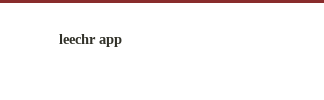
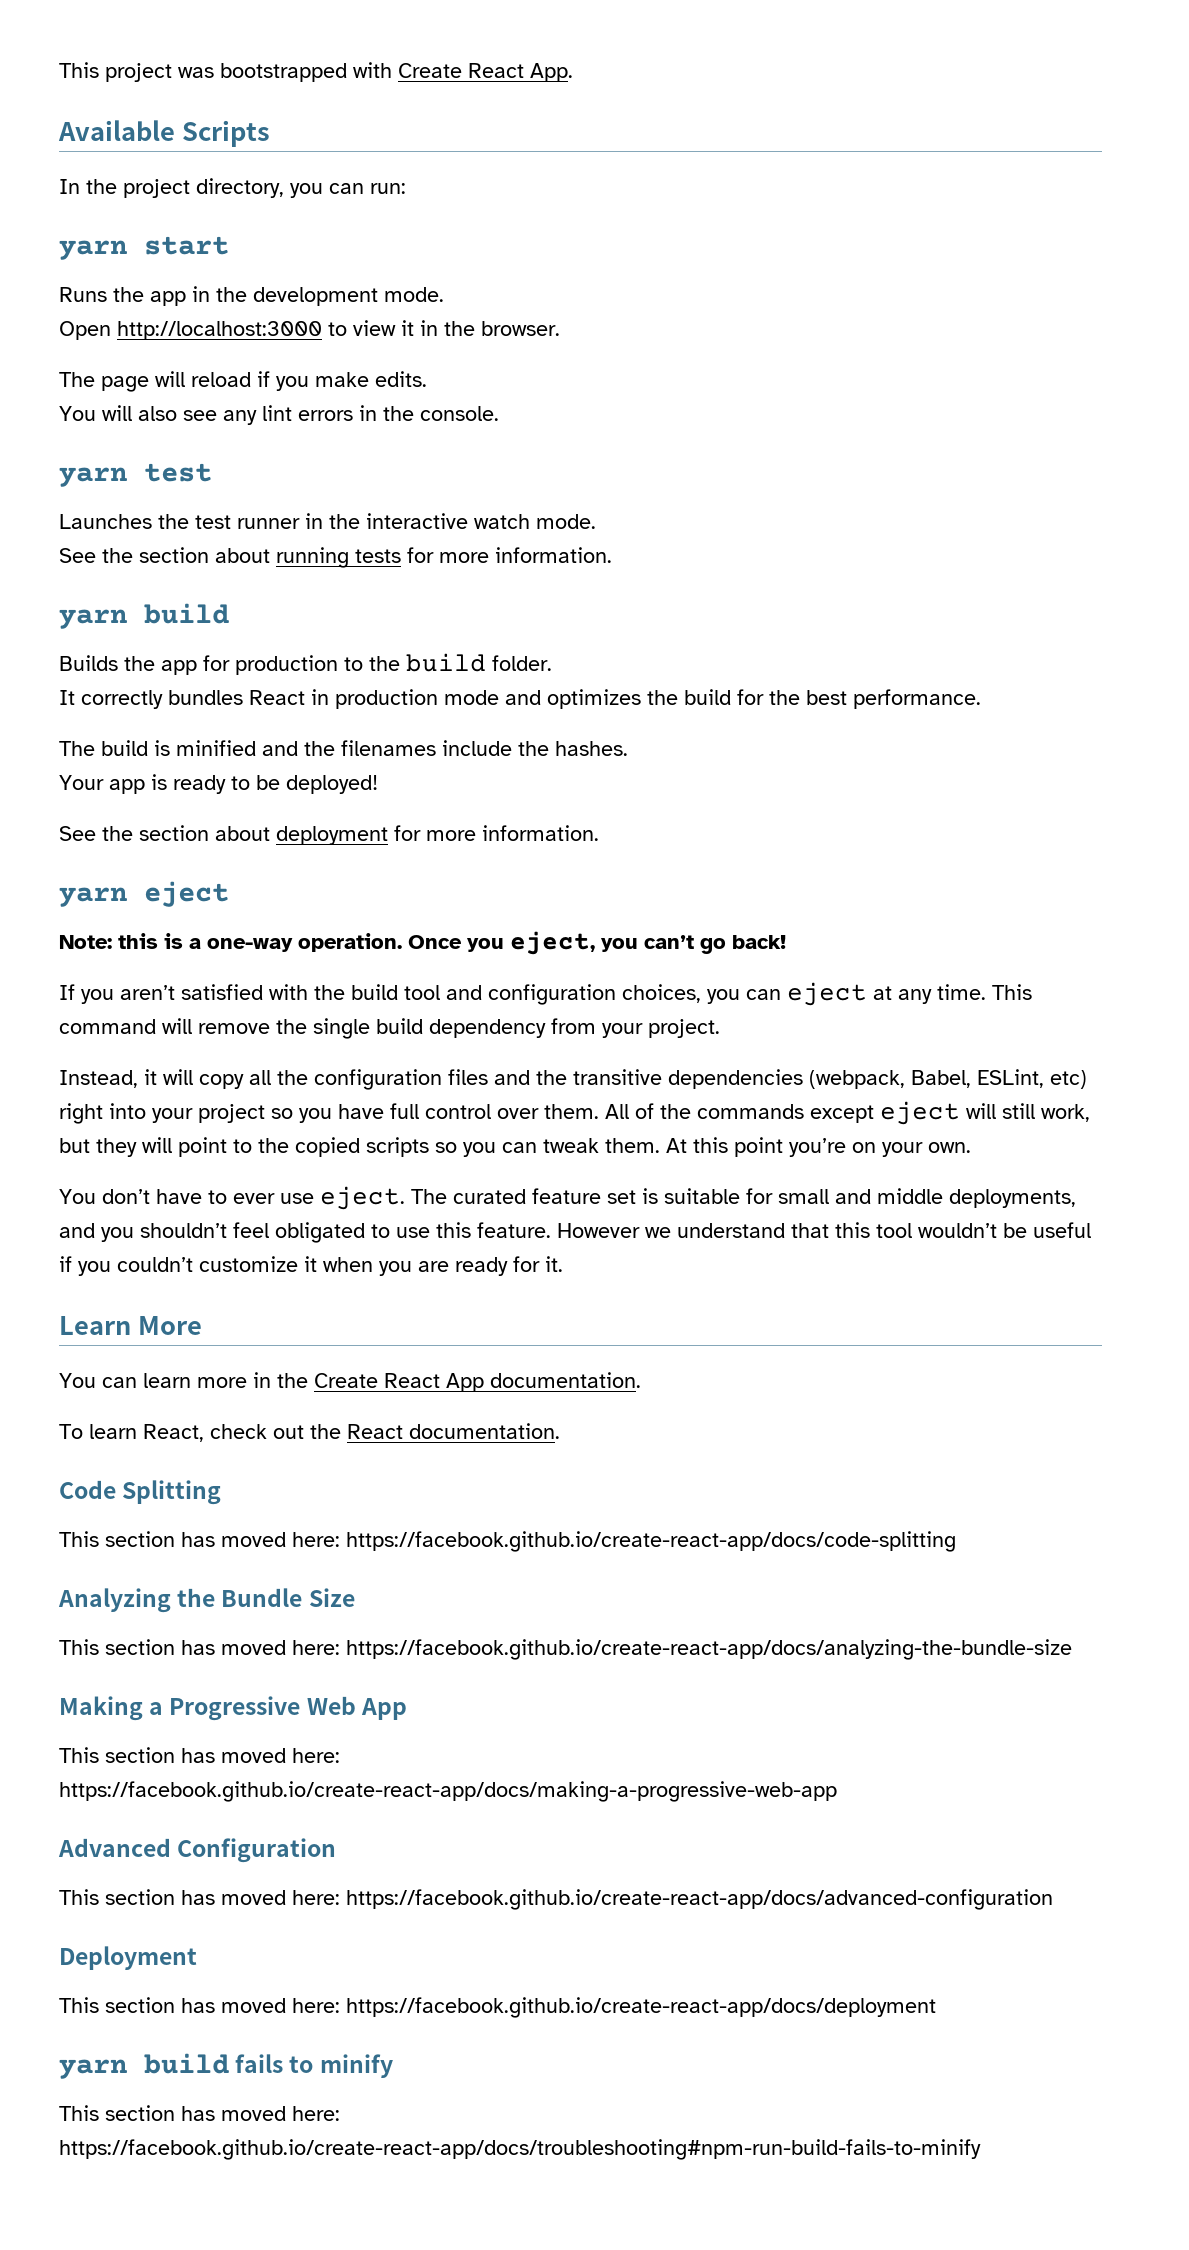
- leechr app
+ This project was bootstrapped with Create React App.
+ Available Scripts
+ In the project directory, you can run:
+ yarn start
+ Runs the app in the development mode.
+ Open http://localhost:3000 to view it in the browser.
+ The page will reload if you make edits.
+ You will also see any lint errors in the console.
+ yarn test
+ Launches the test runner in the interactive watch mode.
+ See the section about running tests for more information.
+ yarn build
+ Builds the app for production to the build folder.
+ It correctly bundles React in production mode and optimizes the build for the best performance.
+ The build is minified and the filenames include the hashes.
+ Your app is ready to be deployed!
+ See the section about deployment for more information.
+ yarn eject
+ Note: this is a one-way operation. Once you eject, you can’t go back!
+ If you aren’t satisfied with the build tool and configuration choices, you can eject at any time. This command will remove the single build dependency from your project.
+ Instead, it will copy all the configuration files and the transitive dependencies (webpack, Babel, ESLint, etc) right into your project so you have full control over them. All of the commands except eject will still work, but they will point to the copied scripts so you can tweak them. At this point you’re on your own.
+ You don’t have to ever use eject. The curated feature set is suitable for small and middle deployments, and you shouldn’t feel obligated to use this feature. However we understand that this tool wouldn’t be useful if you couldn’t customize it when you are ready for it.
+ Learn More
+ You can learn more in the Create React App documentation.
+ To learn React, check out the React documentation.
+ Code Splitting
+ This section has moved here: https://facebook.github.io/create-react-app/docs/code-splitting
+ Analyzing the Bundle Size
+ This section has moved here: https://facebook.github.io/create-react-app/docs/analyzing-the-bundle-size
+ Making a Progressive Web App
+ This section has moved here: https://facebook.github.io/create-react-app/docs/making-a-progressive-web-app
+ Advanced Configuration
+ This section has moved here: https://facebook.github.io/create-react-app/docs/advanced-configuration
+ Deployment
+ This section has moved here: https://facebook.github.io/create-react-app/docs/deployment
+ yarn build fails to minify
+ This section has moved here: https://facebook.github.io/create-react-app/docs/troubleshooting#npm-run-build-fails-to-minify

